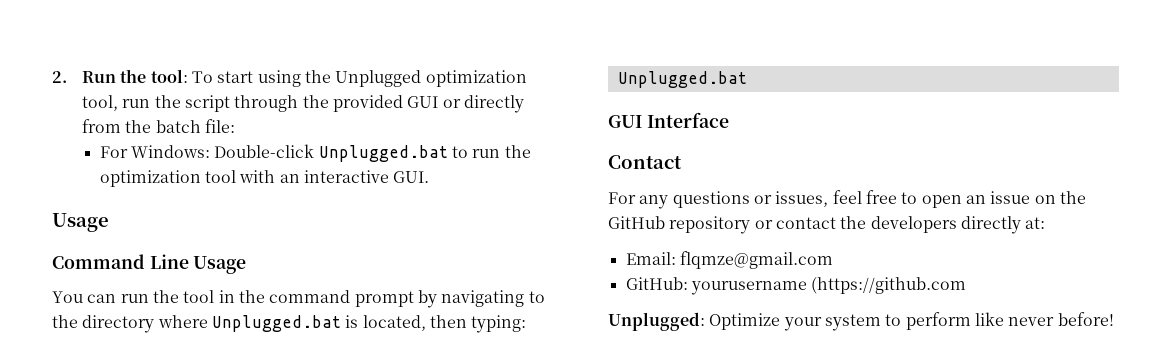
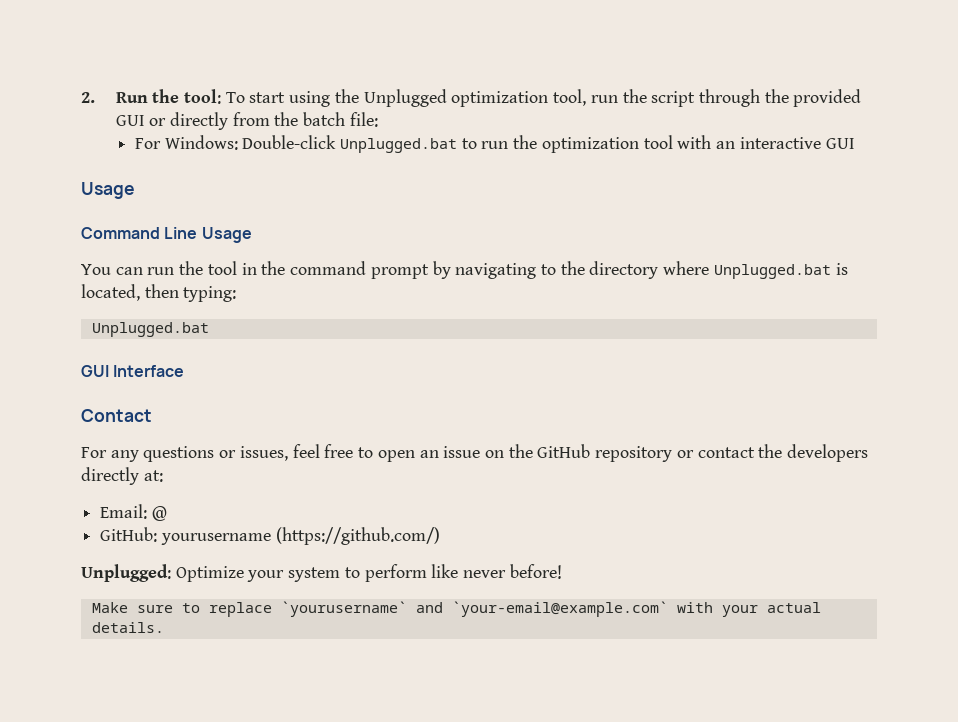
- For Windows: Double-click Unplugged.bat to run the optimization tool with an interactive GUI.
+ For Windows: Double-click Unplugged.bat to run the optimization tool with an interactive GUI
- Email: flqmze@gmail.com
+ Email: @
- GitHub: yourusername (https://github.com
+ GitHub: yourusername (https://github.com/)
+ Make sure to replace `yourusername` and `your-email@example.com` with your actual details.

